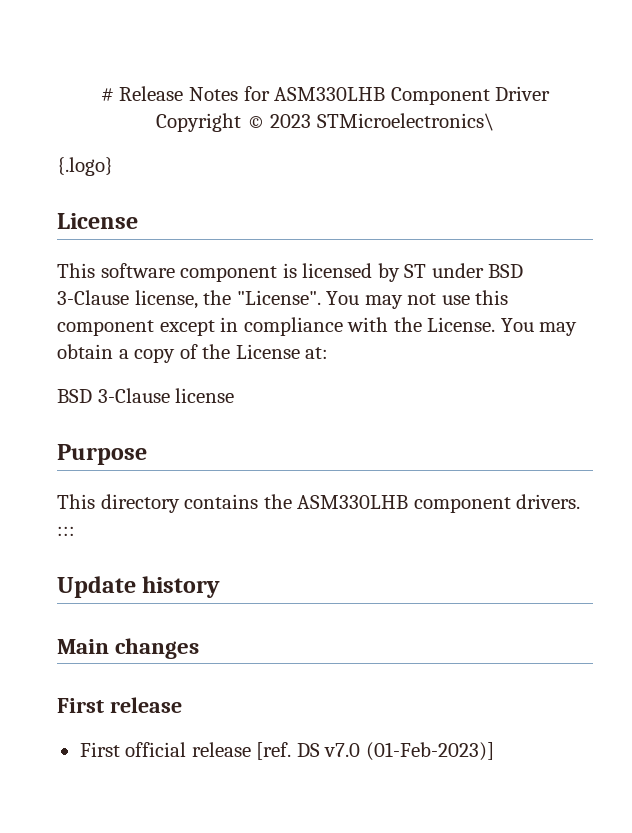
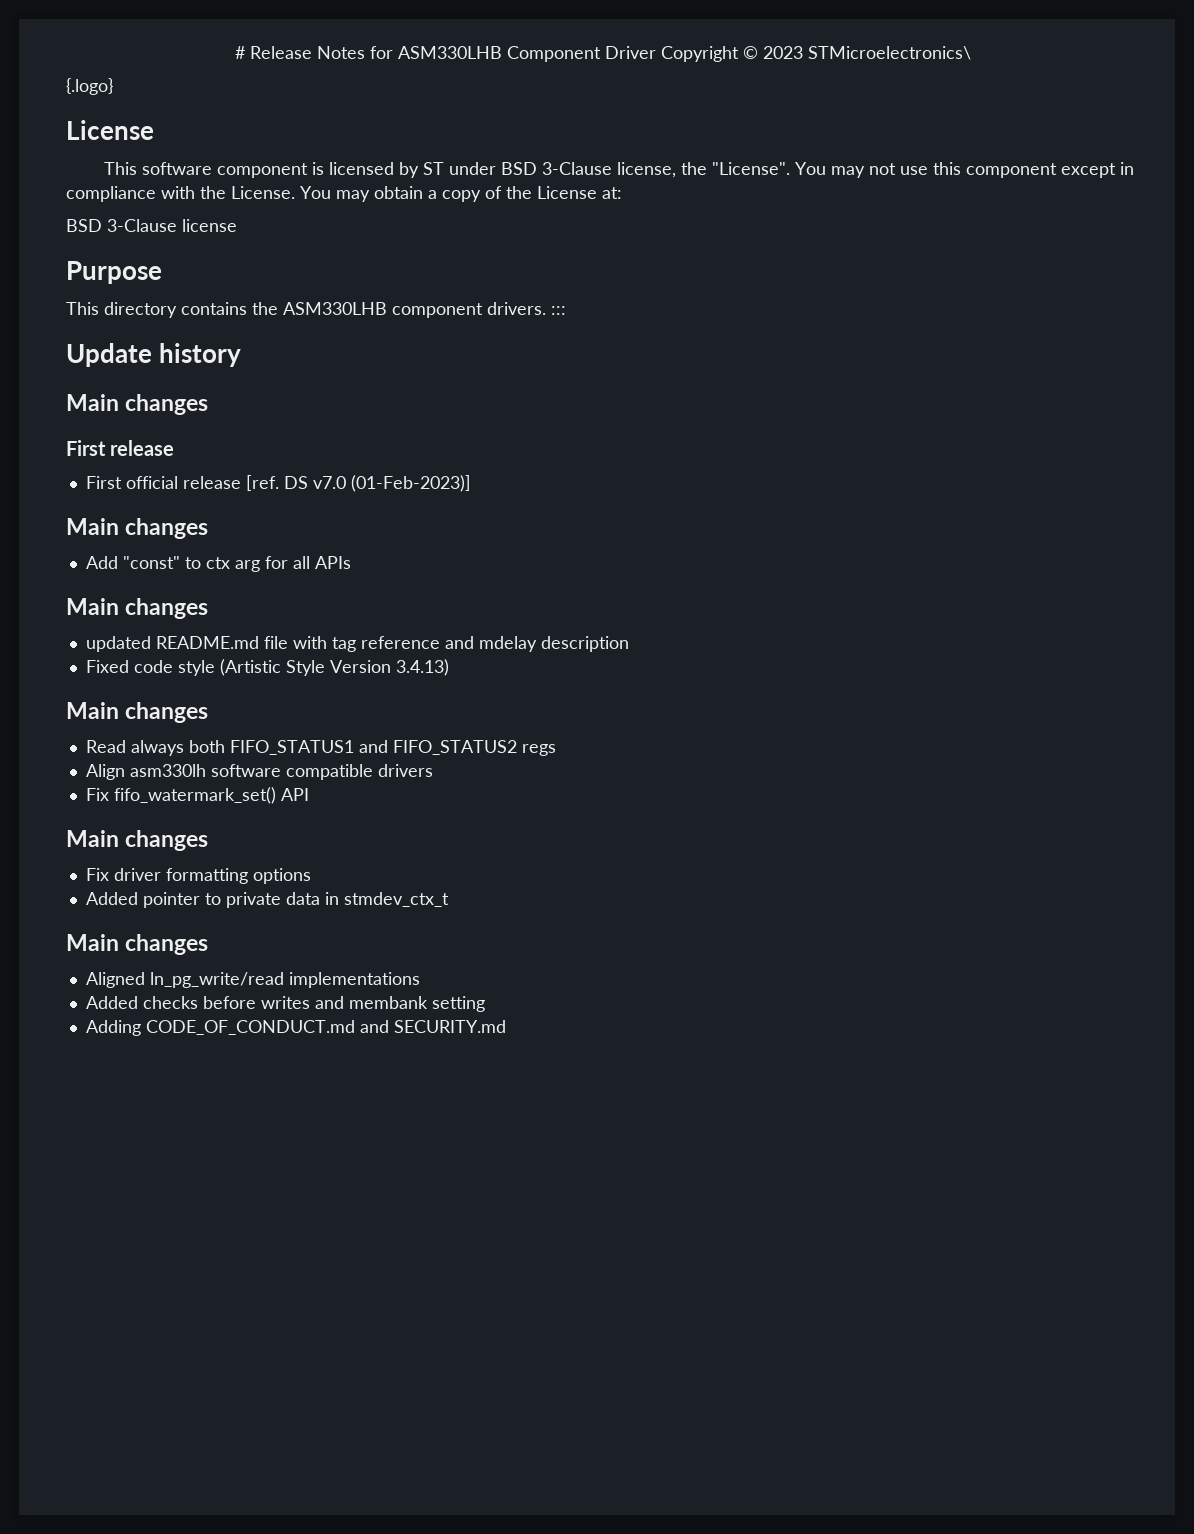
  First official release [ref. DS v7.0 (01-Feb-2023)]
+ Main changes
+ Add "const" to ctx arg for all APIs
+ Main changes
+ updated README.md file with tag reference and mdelay description
+ Fixed code style (Artistic Style Version 3.4.13)
+ Main changes
+ Read always both FIFO_STATUS1 and FIFO_STATUS2 regs
+ Align asm330lh software compatible drivers
+ Fix fifo_watermark_set() API
+ Main changes
+ Fix driver formatting options
+ Added pointer to private data in stmdev_ctx_t
+ Main changes
+ Aligned ln_pg_write/read implementations
+ Added checks before writes and membank setting
+ Adding CODE_OF_CONDUCT.md and SECURITY.md

